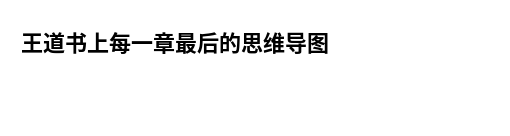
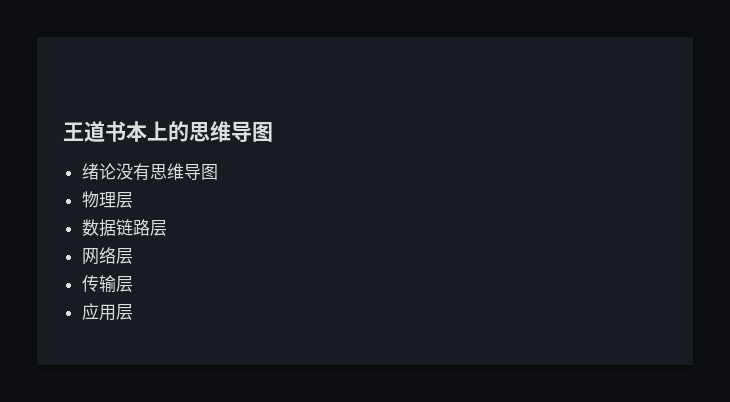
- 王道书上每一章最后的思维导图
+ 王道书本上的思维导图
+ 绪论没有思维导图
+ 物理层
+ 数据链路层
+ 网络层
+ 传输层
+ 应用层

